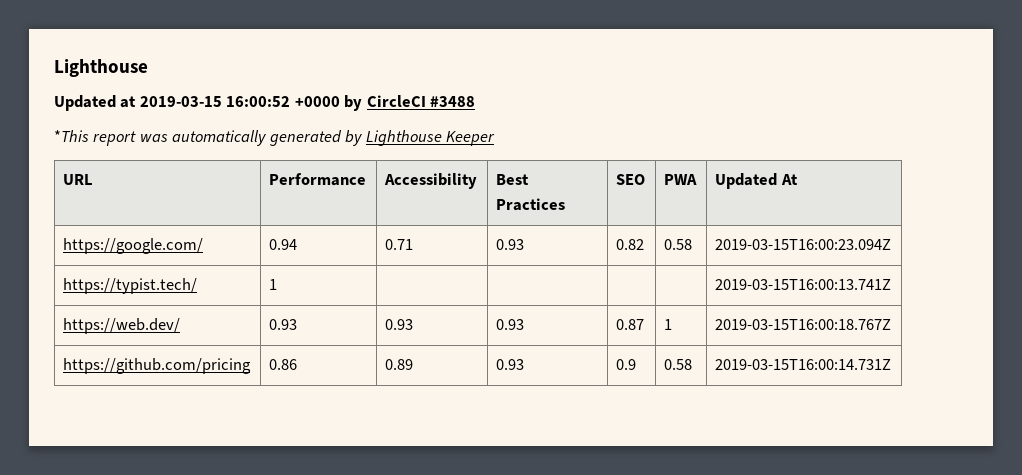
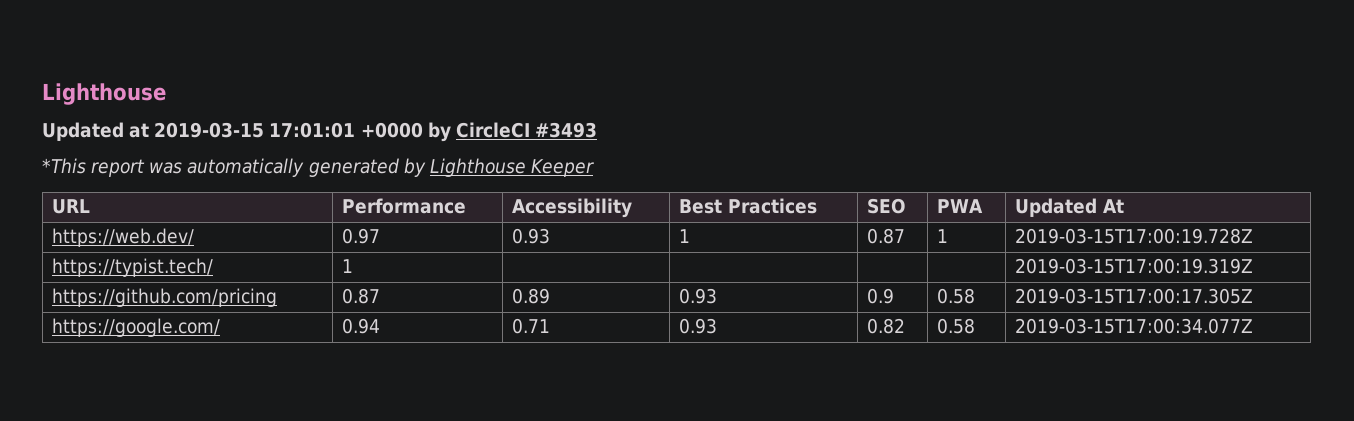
- Updated at 2019-03-15 16:00:52 +0000 by CircleCI #3488
+ Updated at 2019-03-15 17:01:01 +0000 by CircleCI #3493
+ https://web.dev/ | 0.97 | 0.93 | 1 | 0.87 | 1 | 2019-03-15T17:00:19.728Z
+ https://typist.tech/ | 1 | | | | | 2019-03-15T17:00:19.319Z
+ https://github.com/pricing | 0.87 | 0.89 | 0.93 | 0.9 | 0.58 | 2019-03-15T17:00:17.305Z
- https://google.com/ | 0.94 | 0.71 | 0.93 | 0.82 | 0.58 | 2019-03-15T16:00:23.094Z
- https://typist.tech/ | 1 | | | | | 2019-03-15T16:00:13.741Z
- https://web.dev/ | 0.93 | 0.93 | 0.93 | 0.87 | 1 | 2019-03-15T16:00:18.767Z
- https://github.com/pricing | 0.86 | 0.89 | 0.93 | 0.9 | 0.58 | 2019-03-15T16:00:14.731Z
+ https://google.com/ | 0.94 | 0.71 | 0.93 | 0.82 | 0.58 | 2019-03-15T17:00:34.077Z

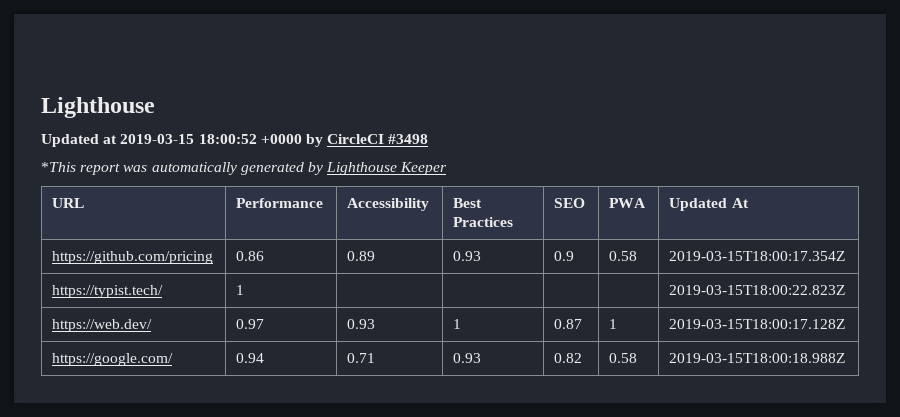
- Updated at 2019-03-15 17:01:01 +0000 by CircleCI #3493
+ Updated at 2019-03-15 18:00:52 +0000 by CircleCI #3498
+ https://github.com/pricing | 0.86 | 0.89 | 0.93 | 0.9 | 0.58 | 2019-03-15T18:00:17.354Z
+ https://typist.tech/ | 1 | | | | | 2019-03-15T18:00:22.823Z
- https://web.dev/ | 0.97 | 0.93 | 1 | 0.87 | 1 | 2019-03-15T17:00:19.728Z
- https://typist.tech/ | 1 | | | | | 2019-03-15T17:00:19.319Z
- https://github.com/pricing | 0.87 | 0.89 | 0.93 | 0.9 | 0.58 | 2019-03-15T17:00:17.305Z
+ https://web.dev/ | 0.97 | 0.93 | 1 | 0.87 | 1 | 2019-03-15T18:00:17.128Z
- https://google.com/ | 0.94 | 0.71 | 0.93 | 0.82 | 0.58 | 2019-03-15T17:00:34.077Z
+ https://google.com/ | 0.94 | 0.71 | 0.93 | 0.82 | 0.58 | 2019-03-15T18:00:18.988Z

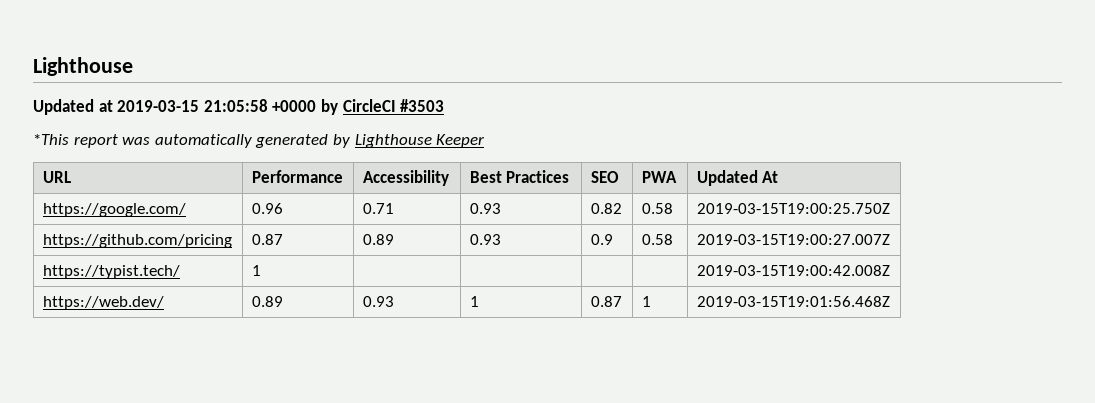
- Updated at 2019-03-15 18:00:52 +0000 by CircleCI #3498
+ Updated at 2019-03-15 21:05:58 +0000 by CircleCI #3503
+ https://google.com/ | 0.96 | 0.71 | 0.93 | 0.82 | 0.58 | 2019-03-15T19:00:25.750Z
- https://github.com/pricing | 0.86 | 0.89 | 0.93 | 0.9 | 0.58 | 2019-03-15T18:00:17.354Z
+ https://github.com/pricing | 0.87 | 0.89 | 0.93 | 0.9 | 0.58 | 2019-03-15T19:00:27.007Z
- https://typist.tech/ | 1 | | | | | 2019-03-15T18:00:22.823Z
+ https://typist.tech/ | 1 | | | | | 2019-03-15T19:00:42.008Z
- https://web.dev/ | 0.97 | 0.93 | 1 | 0.87 | 1 | 2019-03-15T18:00:17.128Z
- https://google.com/ | 0.94 | 0.71 | 0.93 | 0.82 | 0.58 | 2019-03-15T18:00:18.988Z
+ https://web.dev/ | 0.89 | 0.93 | 1 | 0.87 | 1 | 2019-03-15T19:01:56.468Z

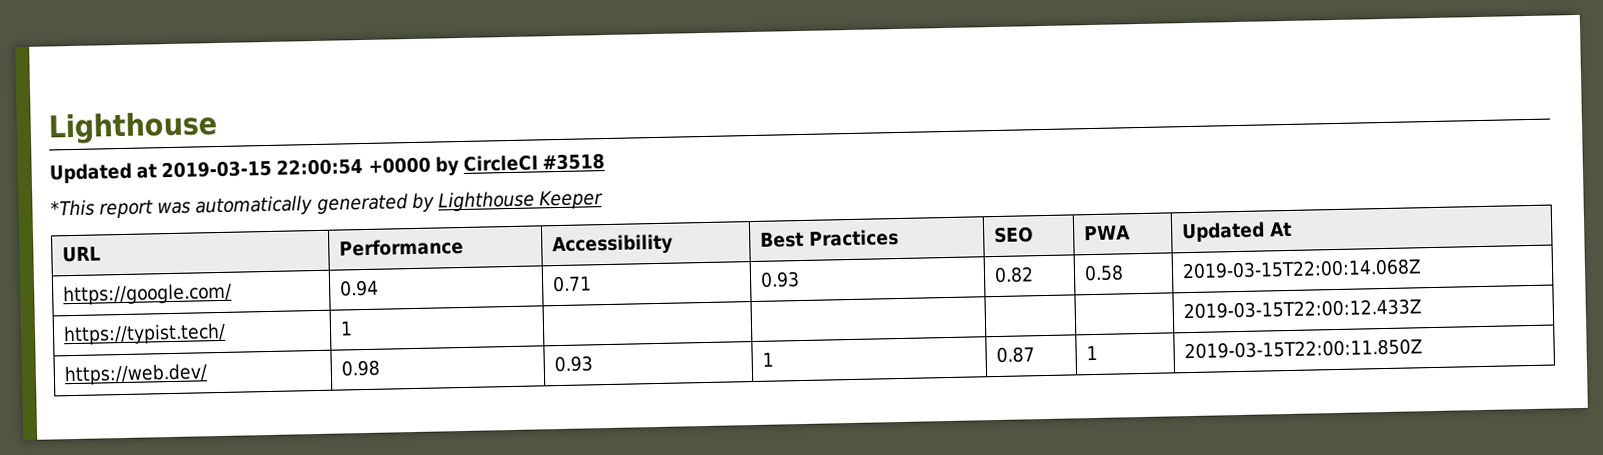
- Updated at 2019-03-15 21:05:58 +0000 by CircleCI #3503
+ Updated at 2019-03-15 22:00:54 +0000 by CircleCI #3518
- https://google.com/ | 0.96 | 0.71 | 0.93 | 0.82 | 0.58 | 2019-03-15T19:00:25.750Z
- https://github.com/pricing | 0.87 | 0.89 | 0.93 | 0.9 | 0.58 | 2019-03-15T19:00:27.007Z
+ https://google.com/ | 0.94 | 0.71 | 0.93 | 0.82 | 0.58 | 2019-03-15T22:00:14.068Z
- https://typist.tech/ | 1 | | | | | 2019-03-15T19:00:42.008Z
+ https://typist.tech/ | 1 | | | | | 2019-03-15T22:00:12.433Z
- https://web.dev/ | 0.89 | 0.93 | 1 | 0.87 | 1 | 2019-03-15T19:01:56.468Z
+ https://web.dev/ | 0.98 | 0.93 | 1 | 0.87 | 1 | 2019-03-15T22:00:11.850Z

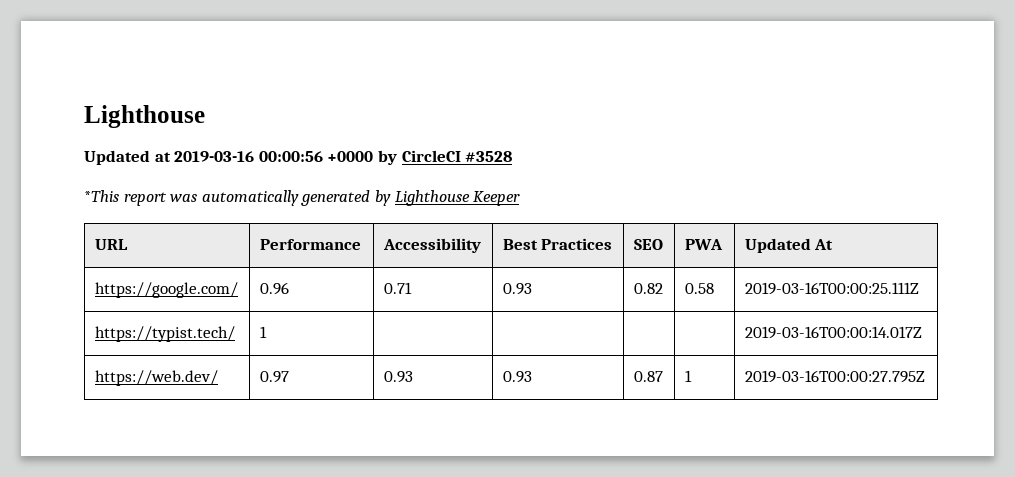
- Updated at 2019-03-15 22:00:54 +0000 by CircleCI #3518
+ Updated at 2019-03-16 00:00:56 +0000 by CircleCI #3528
- https://google.com/ | 0.94 | 0.71 | 0.93 | 0.82 | 0.58 | 2019-03-15T22:00:14.068Z
+ https://google.com/ | 0.96 | 0.71 | 0.93 | 0.82 | 0.58 | 2019-03-16T00:00:25.111Z
- https://typist.tech/ | 1 | | | | | 2019-03-15T22:00:12.433Z
+ https://typist.tech/ | 1 | | | | | 2019-03-16T00:00:14.017Z
- https://web.dev/ | 0.98 | 0.93 | 1 | 0.87 | 1 | 2019-03-15T22:00:11.850Z
+ https://web.dev/ | 0.97 | 0.93 | 0.93 | 0.87 | 1 | 2019-03-16T00:00:27.795Z

